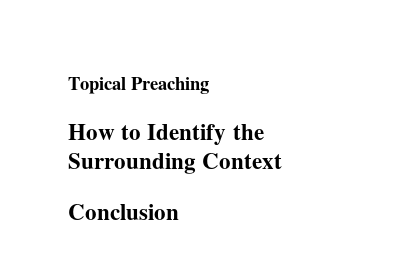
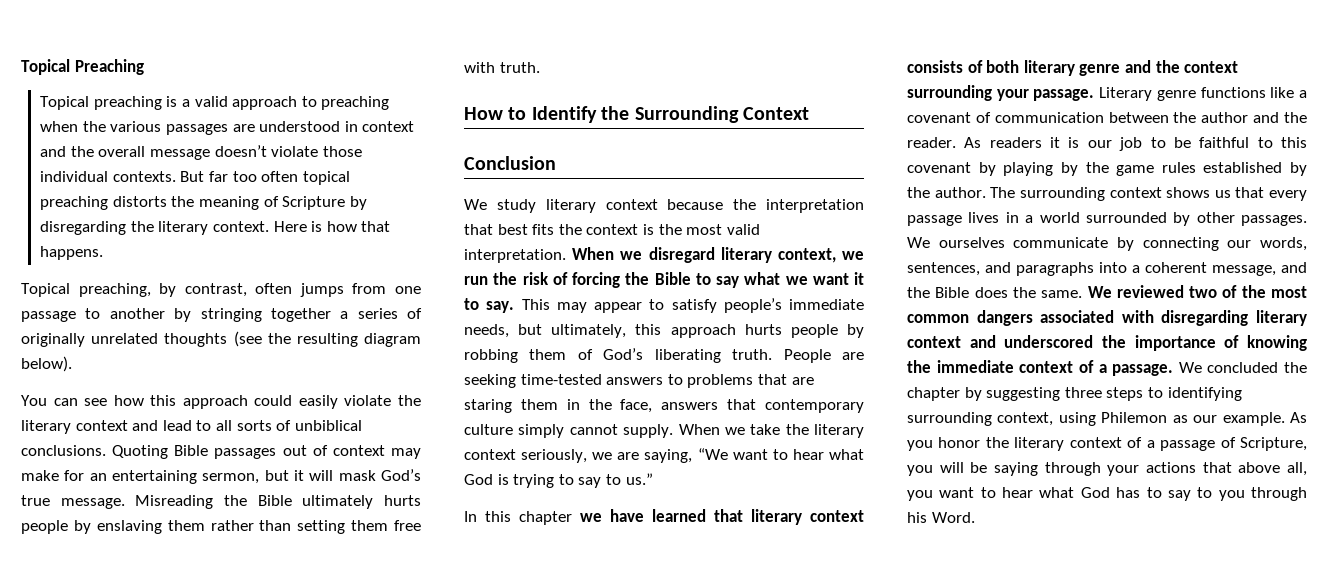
+ Topical preaching is a valid approach to preaching when the various passages are understood in context and the overall message doesn’t violate those individual contexts. But far too often topical preaching distorts the meaning of Scripture by disregarding the literary context. Here is how that happens.
+ Topical preaching, by contrast, often jumps from one passage to another by stringing together a series of originally unrelated thoughts (see the resulting diagram below).
+ You can see how this approach could easily violate the literary context and lead to all sorts of unbiblical conclusions. Quoting Bible passages out of context may make for an entertaining sermon, but it will mask God’s true message. Misreading the Bible ultimately hurts people by enslaving them rather than setting them free with truth.
+ We study literary context because the interpretation that best fits the context is the most valid interpretation. When we disregard literary context, we run the risk of forcing the Bible to say what we want it to say. This may appear to satisfy people’s immediate needs, but ultimately, this approach hurts people by robbing them of God’s liberating truth. People are seeking time-tested answers to problems that are staring them in the face, answers that contemporary culture simply cannot supply. When we take the literary context seriously, we are saying, “We want to hear what God is trying to say to us.”
+ In this chapter we have learned that literary context consists of both literary genre and the context surrounding your passage. Literary genre functions like a covenant of communication between the author and the reader. As readers it is our job to be faithful to this covenant by playing by the game rules established by the author. The surrounding context shows us that every passage lives in a world surrounded by other passages. We ourselves communicate by connecting our words, sentences, and paragraphs into a coherent message, and the Bible does the same. We reviewed two of the most common dangers associated with disregarding literary context and underscored the importance of knowing the immediate context of a passage. We concluded the chapter by suggesting three steps to identifying surrounding context, using Philemon as our example. As you honor the literary context of a passage of Scripture, you will be saying through your actions that above all, you want to hear what God has to say to you through his Word.

